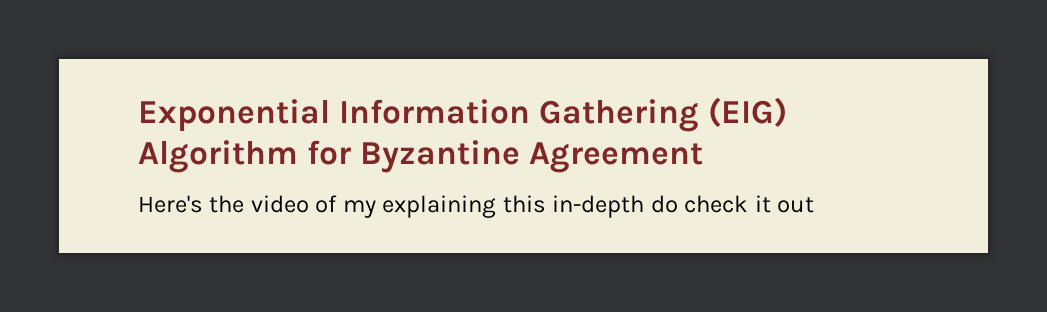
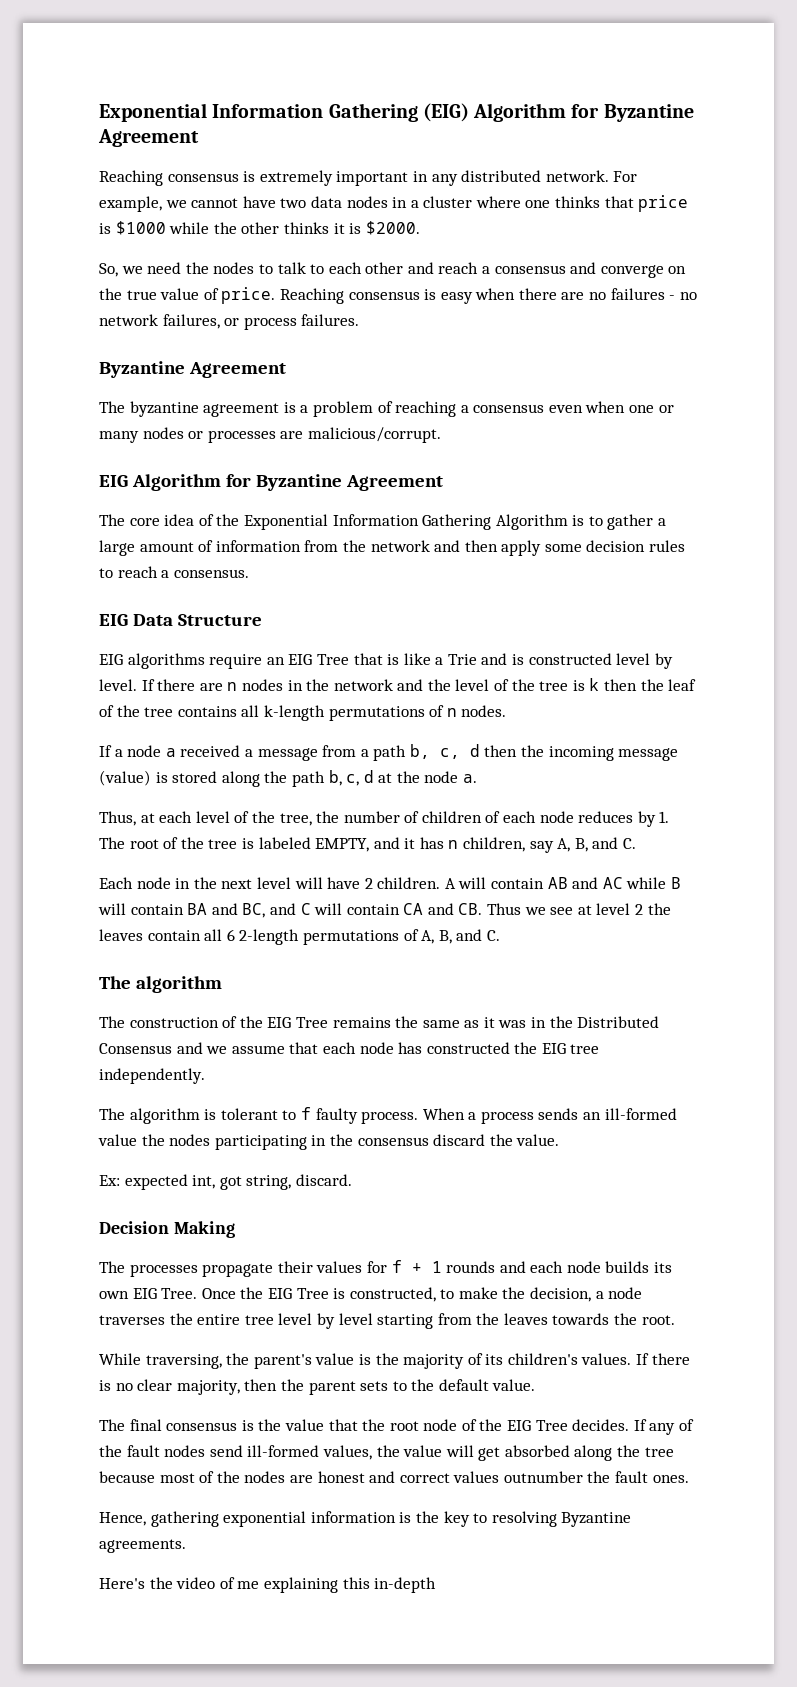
+ Reaching consensus is extremely important in any distributed network. For example, we cannot have two data nodes in a cluster where one thinks that price is $1000 while the other thinks it is $2000.
+ So, we need the nodes to talk to each other and reach a consensus and converge on the true value of price. Reaching consensus is easy when there are no failures - no network failures, or process failures.
+ Byzantine Agreement
+ The byzantine agreement is a problem of reaching a consensus even when one or many nodes or processes are malicious/corrupt.
+ EIG Algorithm for Byzantine Agreement
+ The core idea of the Exponential Information Gathering Algorithm is to gather a large amount of information from the network and then apply some decision rules to reach a consensus.
+ EIG Data Structure
+ EIG algorithms require an EIG Tree that is like a Trie and is constructed level by level. If there are n nodes in the network and the level of the tree is k then the leaf of the tree contains all k-length permutations of n nodes.
+ If a node a received a message from a path b, c, d then the incoming message (value) is stored along the path b, c, d at the node a.
+ Thus, at each level of the tree, the number of children of each node reduces by 1. The root of the tree is labeled EMPTY, and it has n children, say A, B, and C.
+ Each node in the next level will have 2 children. A will contain AB and AC while B will contain BA and BC, and C will contain CA and CB. Thus we see at level 2 the leaves contain all 6 2-length permutations of A, B, and C.
+ The algorithm
+ The construction of the EIG Tree remains the same as it was in the Distributed Consensus and we assume that each node has constructed the EIG tree independently.
+ The algorithm is tolerant to f faulty process. When a process sends an ill-formed value the nodes participating in the consensus discard the value.
+ Ex: expected int, got string, discard.
+ Decision Making
+ The processes propagate their values for f + 1 rounds and each node builds its own EIG Tree. Once the EIG Tree is constructed, to make the decision, a node traverses the entire tree level by level starting from the leaves towards the root.
+ While traversing, the parent's value is the majority of its children's values. If there is no clear majority, then the parent sets to the default value.
+ The final consensus is the value that the root node of the EIG Tree decides. If any of the fault nodes send ill-formed values, the value will get absorbed along the tree because most of the nodes are honest and correct values outnumber the fault ones.
+ Hence, gathering exponential information is the key to resolving Byzantine agreements.
- Here's the video of my explaining this in-depth do check it out
+ Here's the video of me explaining this in-depth

